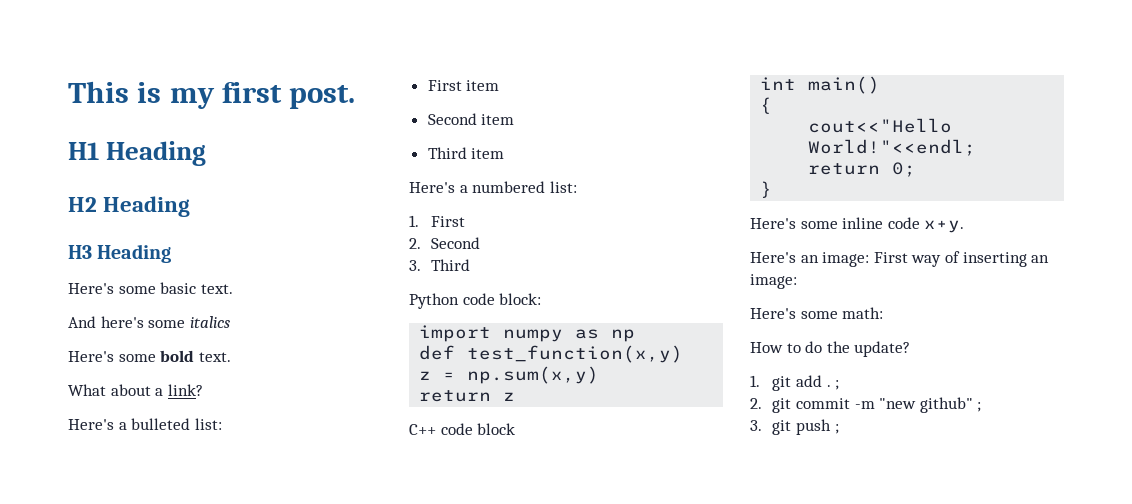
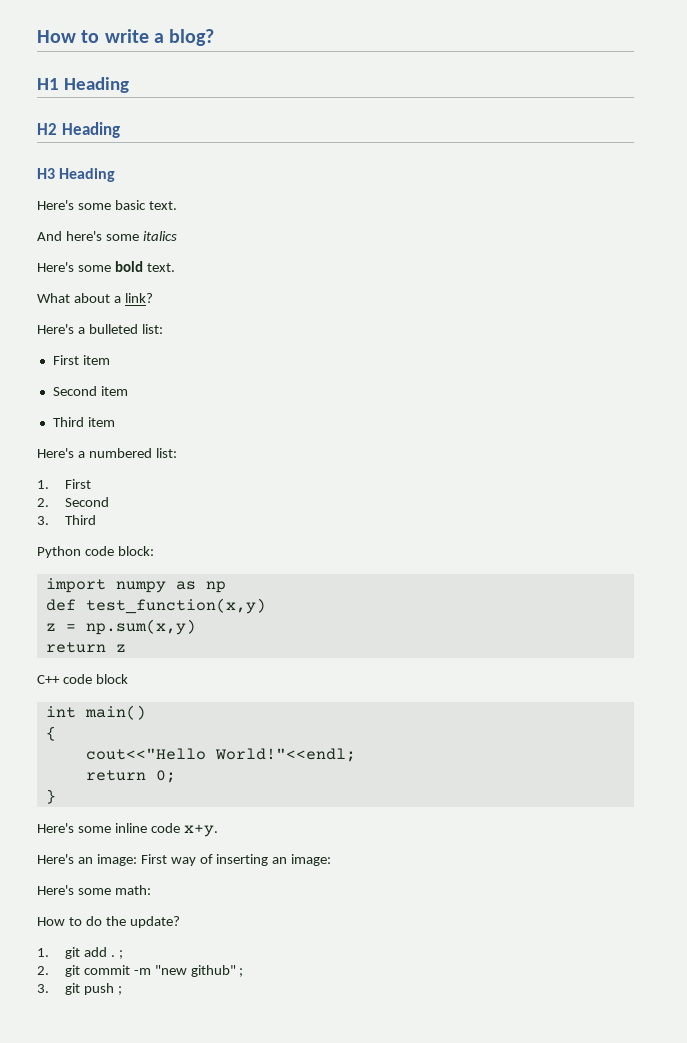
- This is my first post.
+ How to write a blog?

